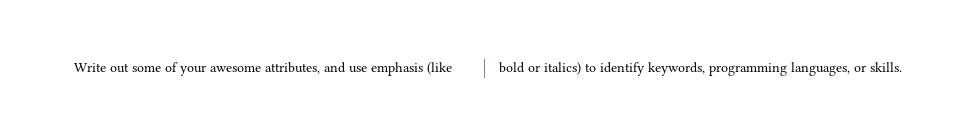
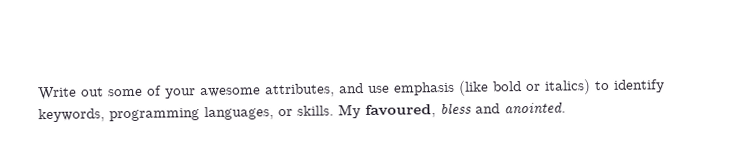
+ My favoured, bless and anointed.

